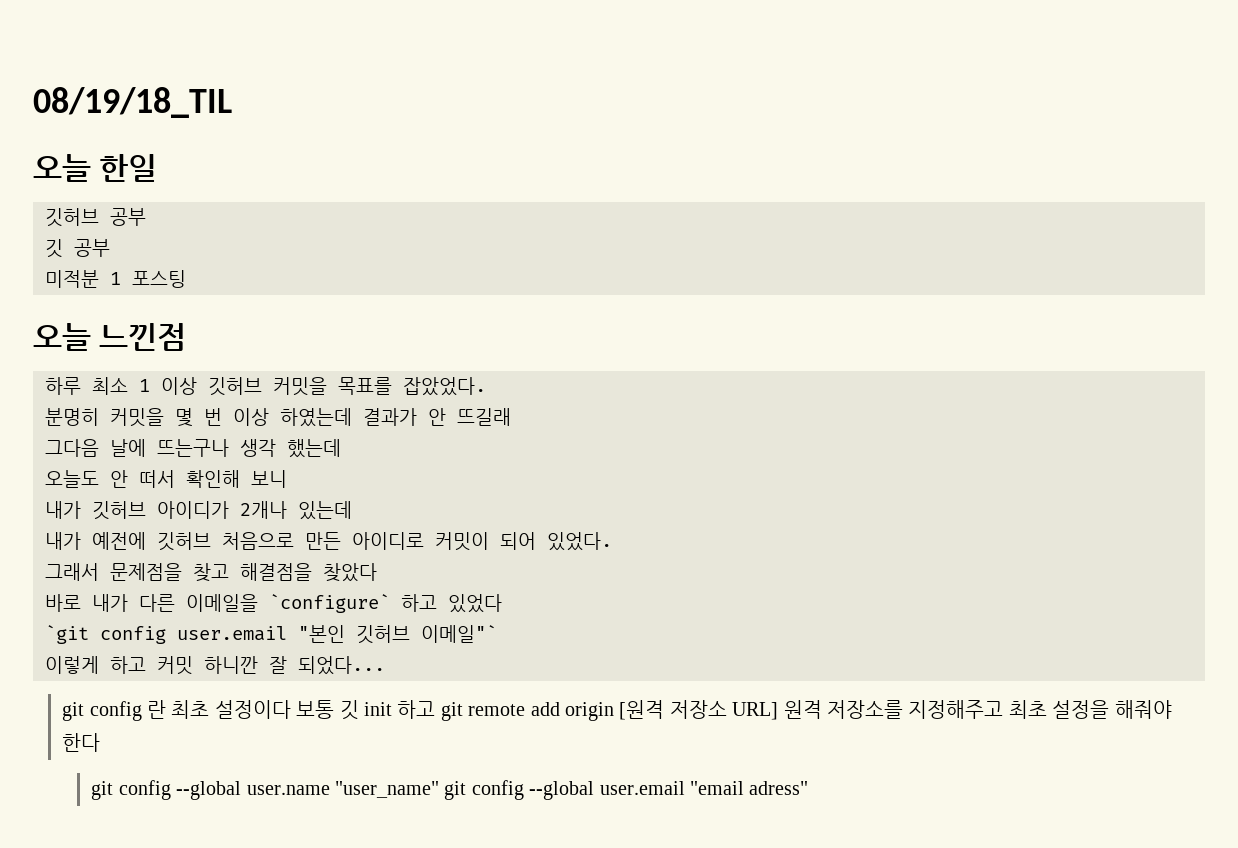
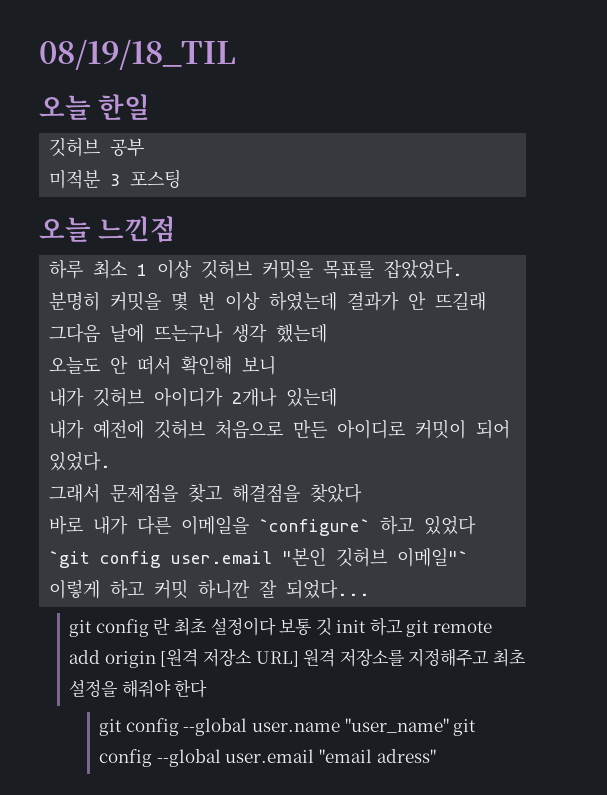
- 깃 공부
- 미적분 1 포스팅
+ 미적분 3 포스팅

